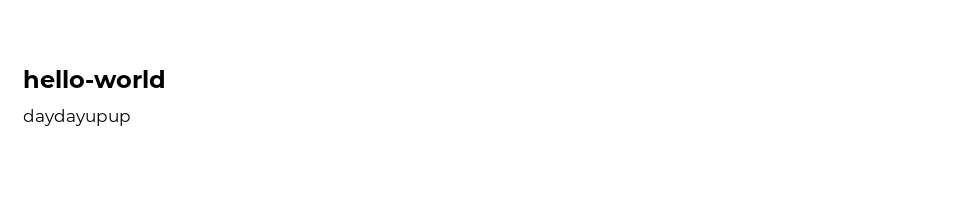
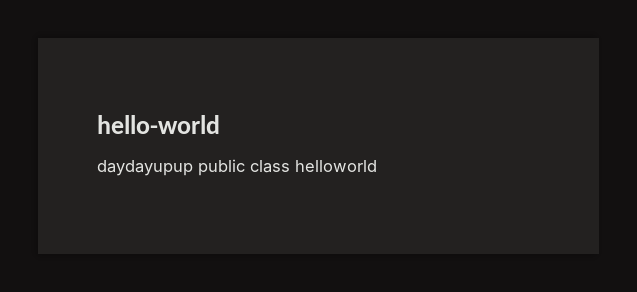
- daydayupup
+ daydayupup public class helloworld

